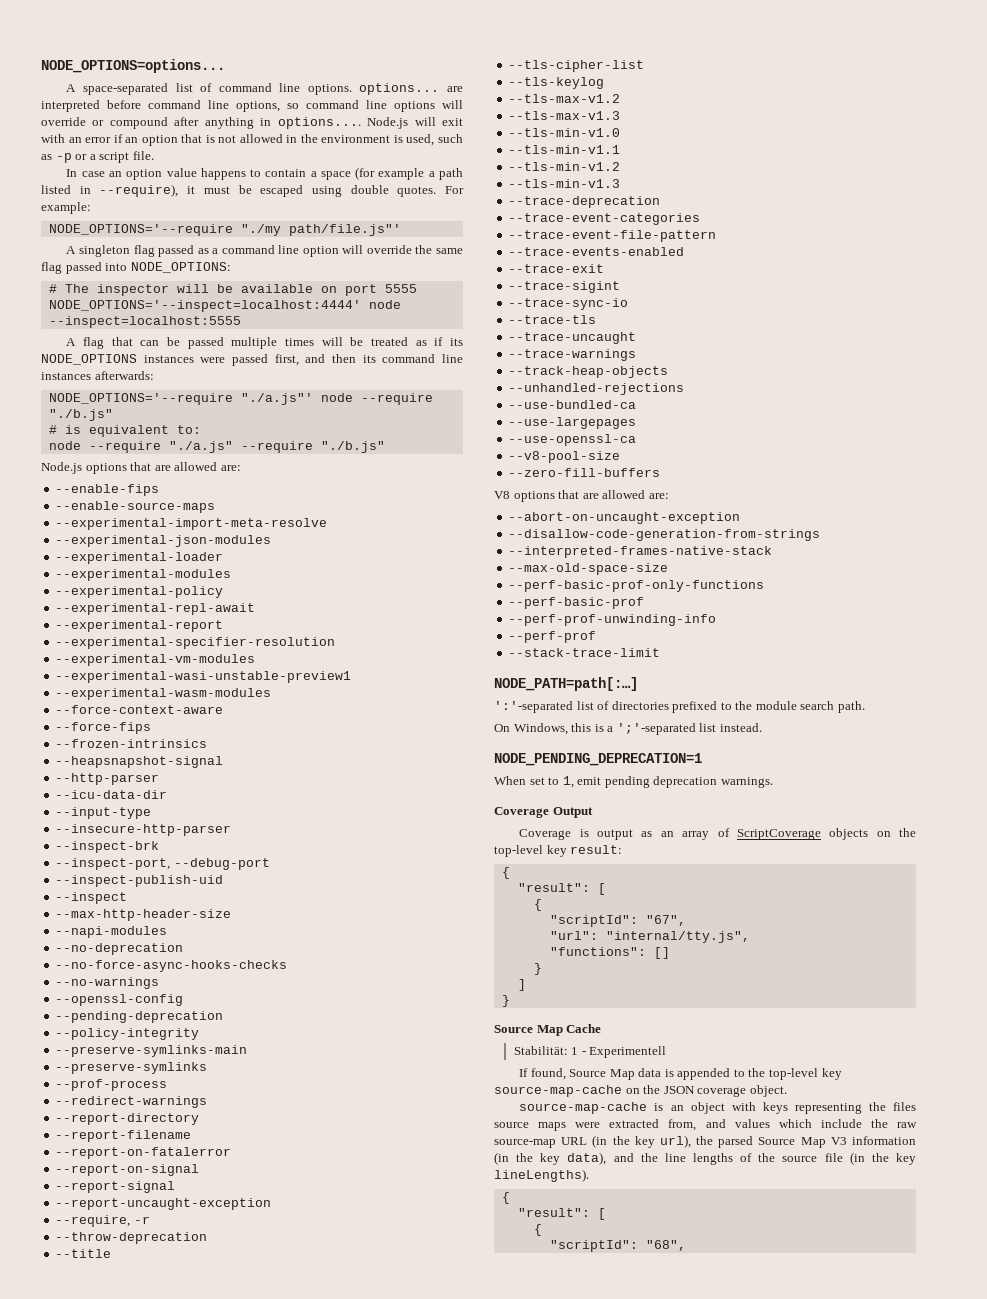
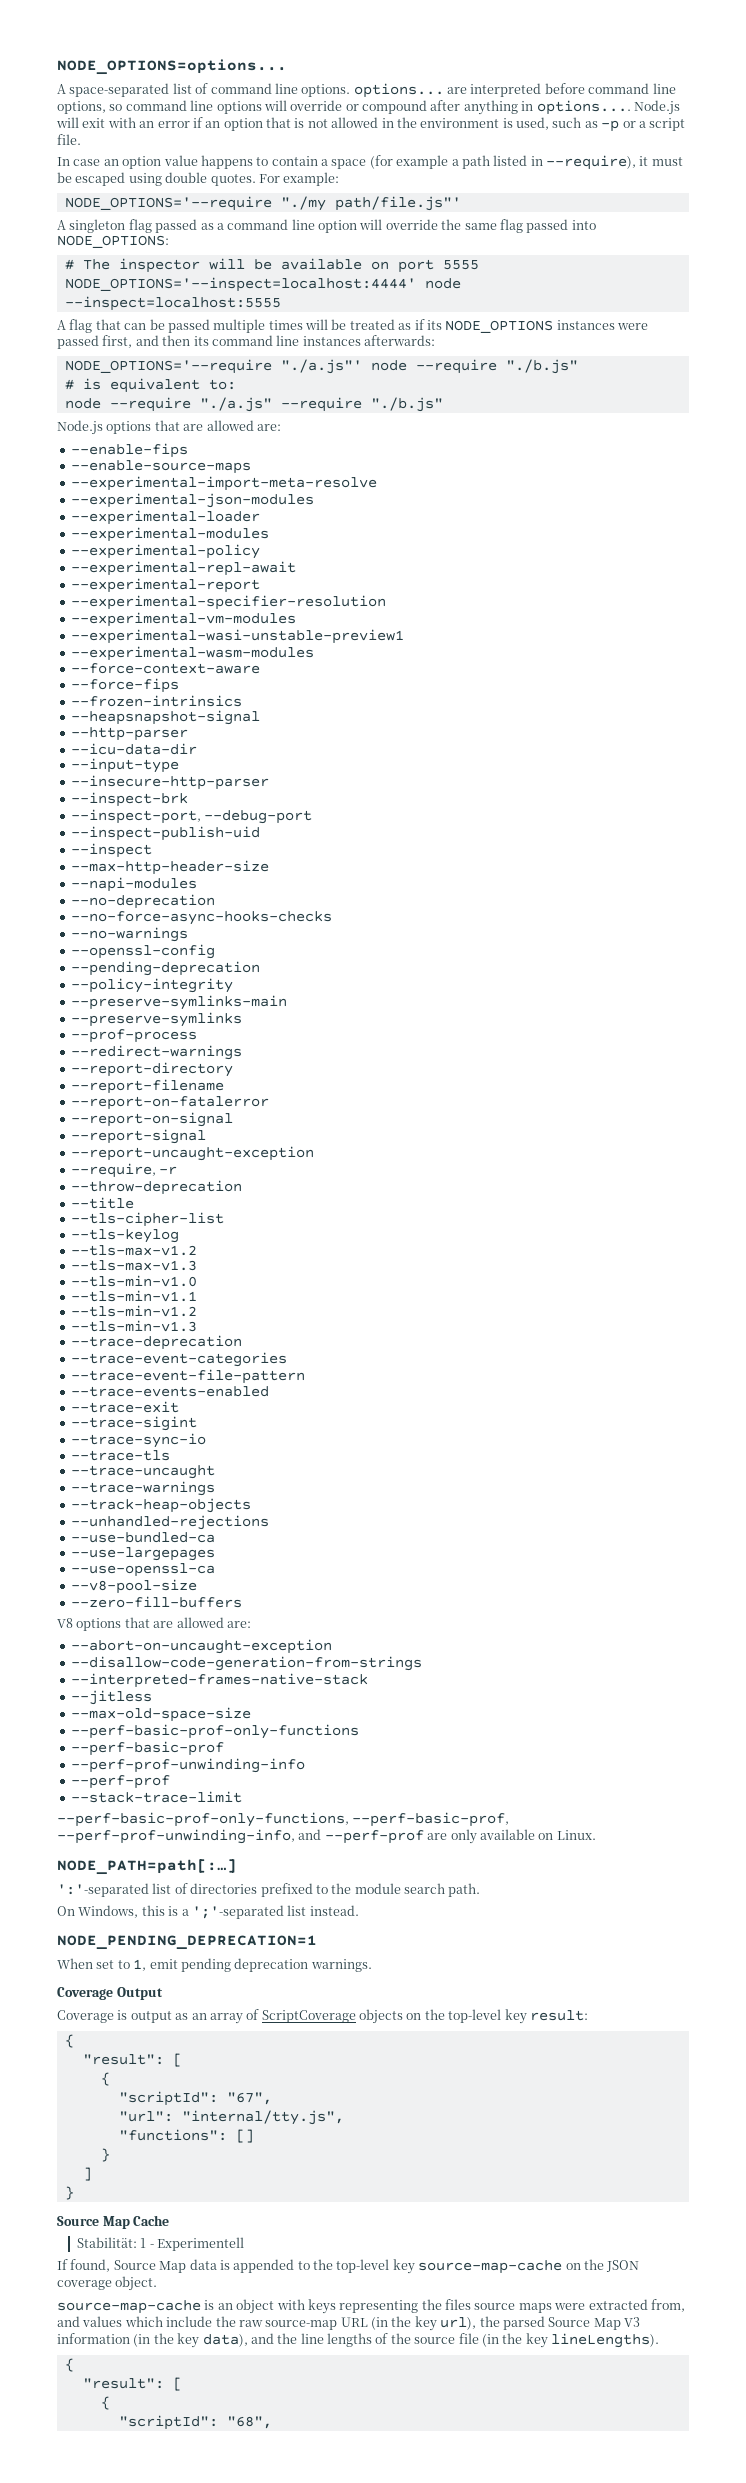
+ --jitless
+ --perf-basic-prof-only-functions, --perf-basic-prof, --perf-prof-unwinding-info, and --perf-prof are only available on Linux.

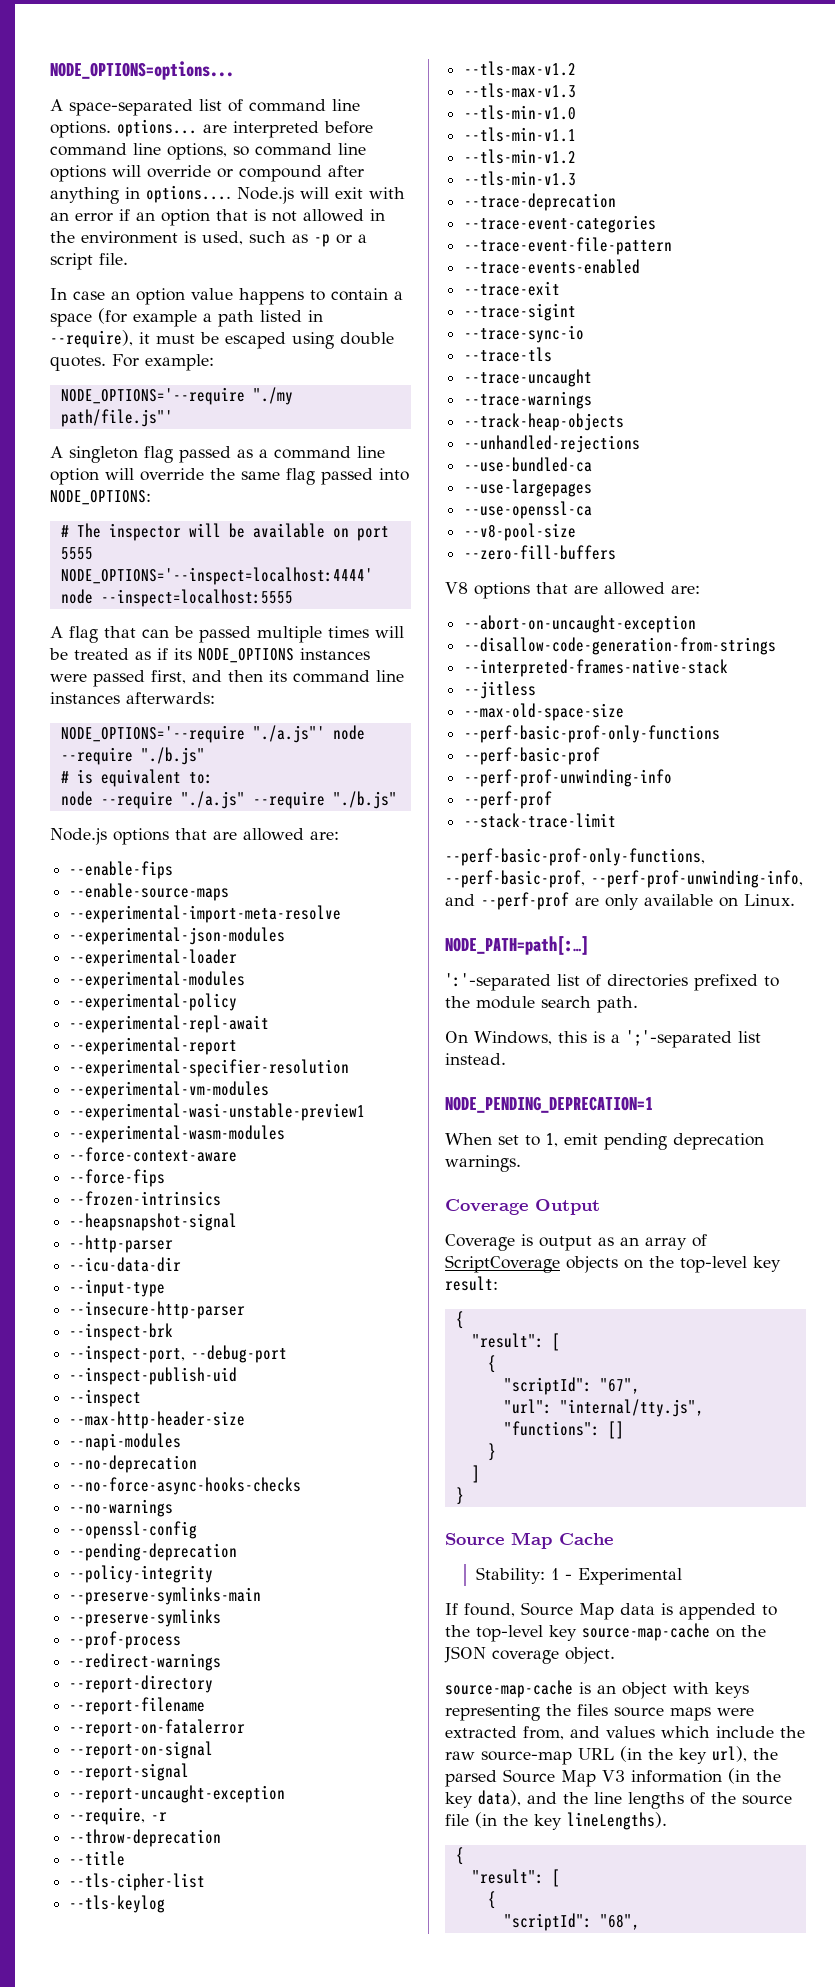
- Stabilität: 1 - Experimentell
+ Stability: 1 - Experimental

